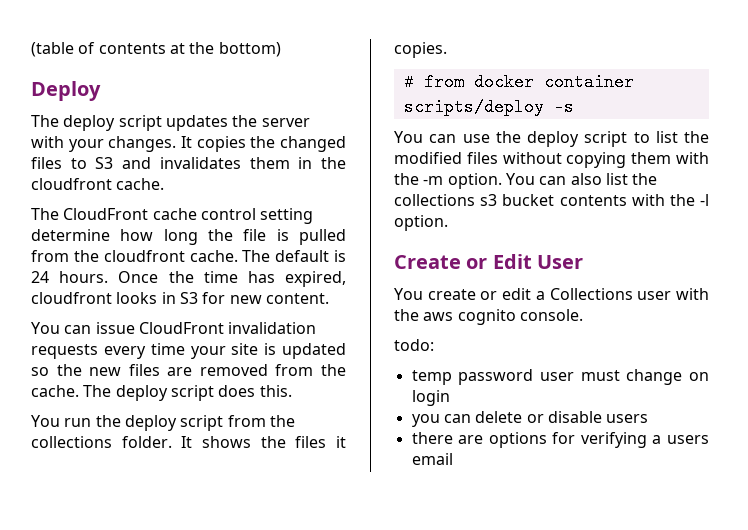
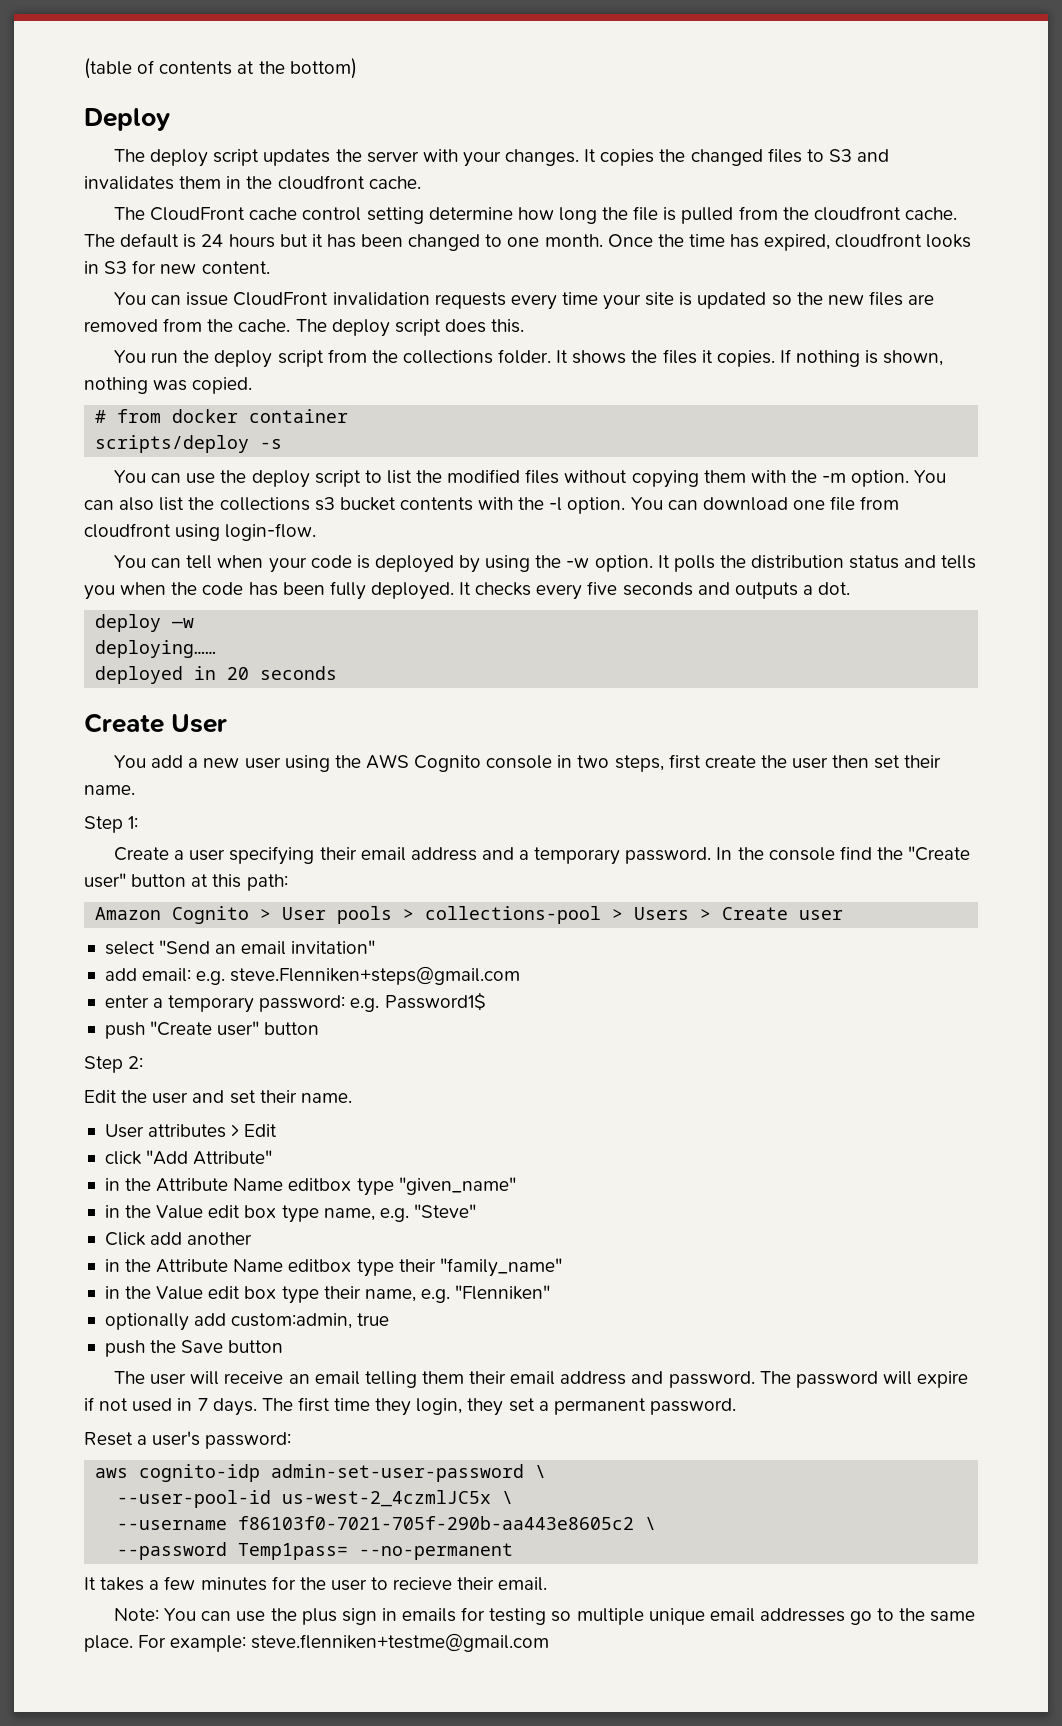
- The default is 24 hours.
+ The default is 24 hours but it has been changed to one month.
+ If nothing is shown, nothing was copied.
- You can also list the collections s3 bucket contents with the -l option.
- Create or Edit User
+ You can also list the collections s3 bucket contents with the -l option. You can download one file from cloudfront using login-flow.
+ You can tell when your code is deployed by using the -w option. It polls the distribution status and tells you when the code has been fully deployed. It checks every five seconds and outputs a dot.
+ deploy —w
+ deploying……
+ deployed in 20 seconds
+ Create User
- You create or edit a Collections user with the aws cognito console.
- todo:
- temp password user must change on login
- you can delete or disable users
- there are options for verifying a users email
+ You add a new user using the AWS Cognito console in two steps, first create the user then set their name.
+ Step 1:
+ Create a user specifying their email address and a temporary password. In the console find the "Create user" button at this path:
+ Amazon Cognito > User pools > collections-pool > Users > Create user
+ select "Send an email invitation"
+ add email: e.g. steve.Flenniken+steps@gmail.com
+ enter a temporary password: e.g. Password1$
+ push "Create user" button
+ Step 2:
+ Edit the user and set their name.
+ User attributes > Edit
+ click "Add Attribute"
+ in the Attribute Name editbox type "given_name"
+ in the Value edit box type name, e.g. "Steve"
+ Click add another
+ in the Attribute Name editbox type their "family_name"
+ in the Value edit box type their name, e.g. "Flenniken"
+ optionally add custom:admin, true
+ push the Save button
+ The user will receive an email telling them their email address and password. The password will expire if not used in 7 days. The first time they login, they set a permanent password.
+ Reset a user's password:
+ aws cognito-idp admin-set-user-password \
+ --user-pool-id us-west-2_4czmlJC5x \
+ --username f86103f0-7021-705f-290b-aa443e8605c2 \
+ --password Temp1pass= --no-permanent
+ It takes a few minutes for the user to recieve their email.
+ Note: You can use the plus sign in emails for testing so multiple unique email addresses go to the same place. For example: steve.flenniken+testme@gmail.com

